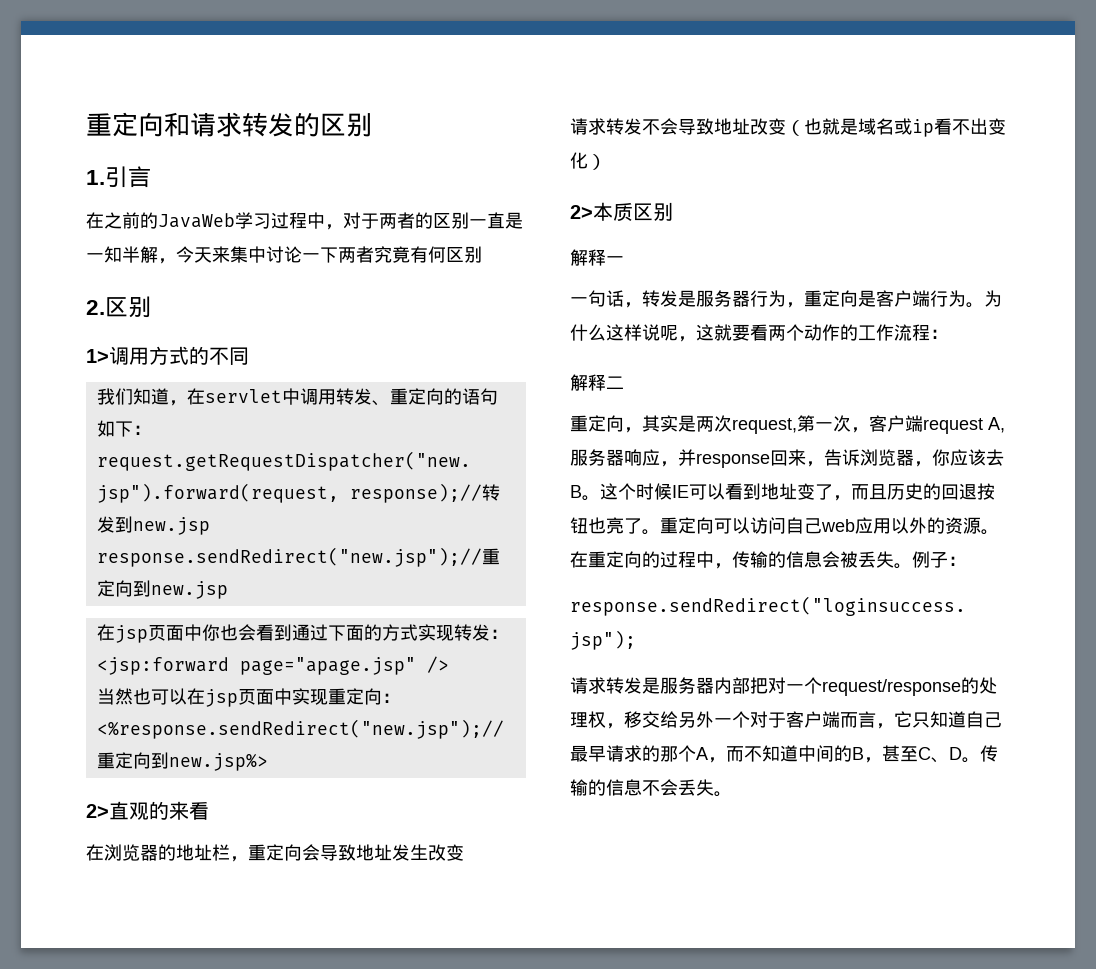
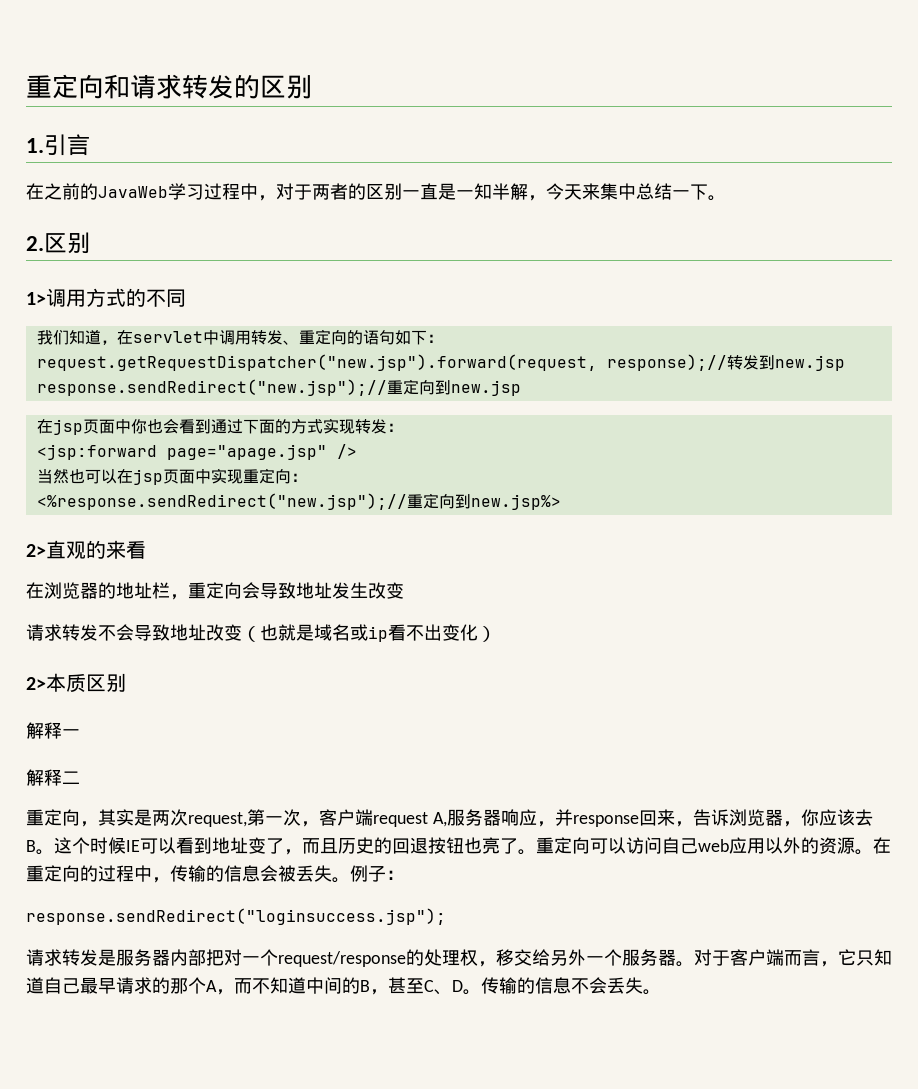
- 在之前的JavaWeb学习过程中，对于两者的区别一直是一知半解，今天来集中讨论一下两者究竟有何区别
+ 在之前的JavaWeb学习过程中，对于两者的区别一直是一知半解，今天来集中总结一下。
- 一句话，转发是服务器行为，重定向是客户端行为。为什么这样说呢，这就要看两个动作的工作流程：
- 请求转发是服务器内部把对一个request/response的处理权，移交给另外一个对于客户端而言，它只知道自己最早请求的那个A，而不知道中间的B，甚至C、D。
+ 请求转发是服务器内部把对一个request/response的处理权，移交给另外一个服务器。对于客户端而言，它只知道自己最早请求的那个A，而不知道中间的B，甚至C、D。

